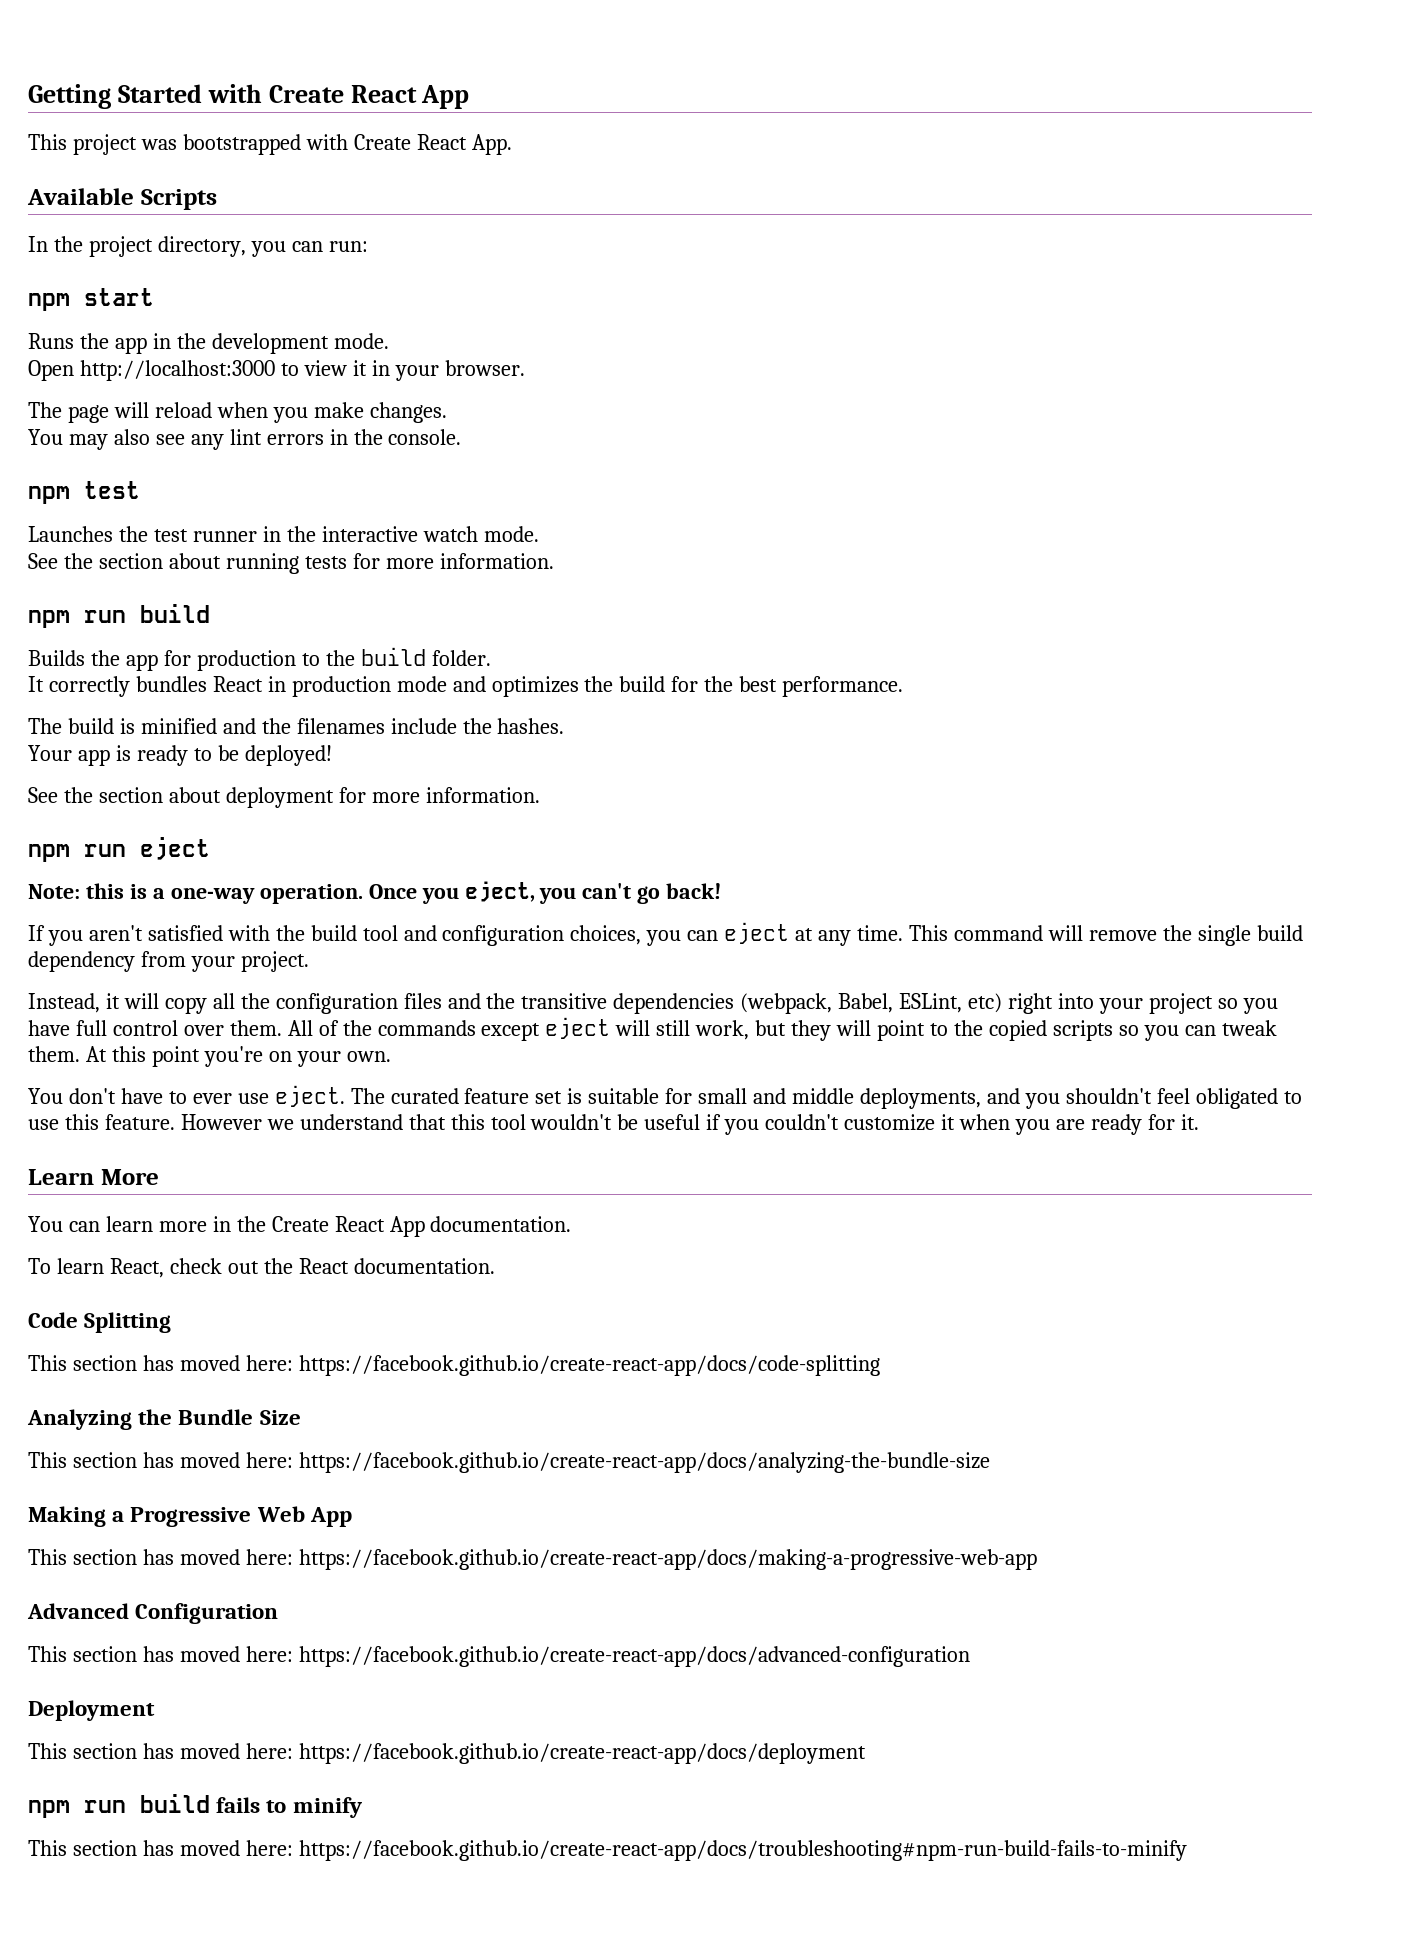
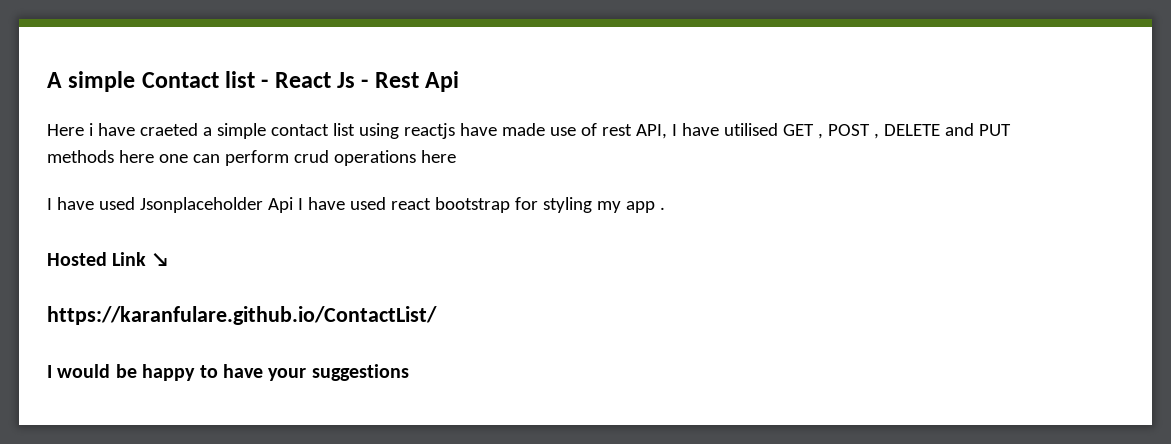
- Getting Started with Create React App
- This project was bootstrapped with Create React App.
- Available Scripts
- In the project directory, you can run:
- npm start
- Runs the app in the development mode.
- Open http://localhost:3000 to view it in your browser.
- The page will reload when you make changes.
- You may also see any lint errors in the console.
- npm test
- Launches the test runner in the interactive watch mode.
- See the section about running tests for more information.
- npm run build
- Builds the app for production to the build folder.
- It correctly bundles React in production mode and optimizes the build for the best performance.
- The build is minified and the filenames include the hashes.
- Your app is ready to be deployed!
- See the section about deployment for more information.
- npm run eject
- Note: this is a one-way operation. Once you eject, you can't go back!
- If you aren't satisfied with the build tool and configuration choices, you can eject at any time. This command will remove the single build dependency from your project.
- Instead, it will copy all the configuration files and the transitive dependencies (webpack, Babel, ESLint, etc) right into your project so you have full control over them. All of the commands except eject will still work, but they will point to the copied scripts so you can tweak them. At this point you're on your own.
- You don't have to ever use eject. The curated feature set is suitable for small and middle deployments, and you shouldn't feel obligated to use this feature. However we understand that this tool wouldn't be useful if you couldn't customize it when you are ready for it.
- Learn More
- You can learn more in the Create React App documentation.
- To learn React, check out the React documentation.
- Code Splitting
- This section has moved here: https://facebook.github.io/create-react-app/docs/code-splitting
- Analyzing the Bundle Size
- This section has moved here: https://facebook.github.io/create-react-app/docs/analyzing-the-bundle-size
- Making a Progressive Web App
- This section has moved here: https://facebook.github.io/create-react-app/docs/making-a-progressive-web-app
- Advanced Configuration
- This section has moved here: https://facebook.github.io/create-react-app/docs/advanced-configuration
- Deployment
- This section has moved here: https://facebook.github.io/create-react-app/docs/deployment
- npm run build fails to minify
- This section has moved here: https://facebook.github.io/create-react-app/docs/troubleshooting#npm-run-build-fails-to-minify
+ A simple Contact list - React Js - Rest Api
+ Here i have craeted a simple contact list using reactjs have made use of rest API, I have utilised GET , POST , DELETE and PUT methods here one can perform crud operations here
+ I have used Jsonplaceholder Api I have used react bootstrap for styling my app .
+ Hosted Link ↘
+ https://karanfulare.github.io/ContactList/
+ I would be happy to have your suggestions

